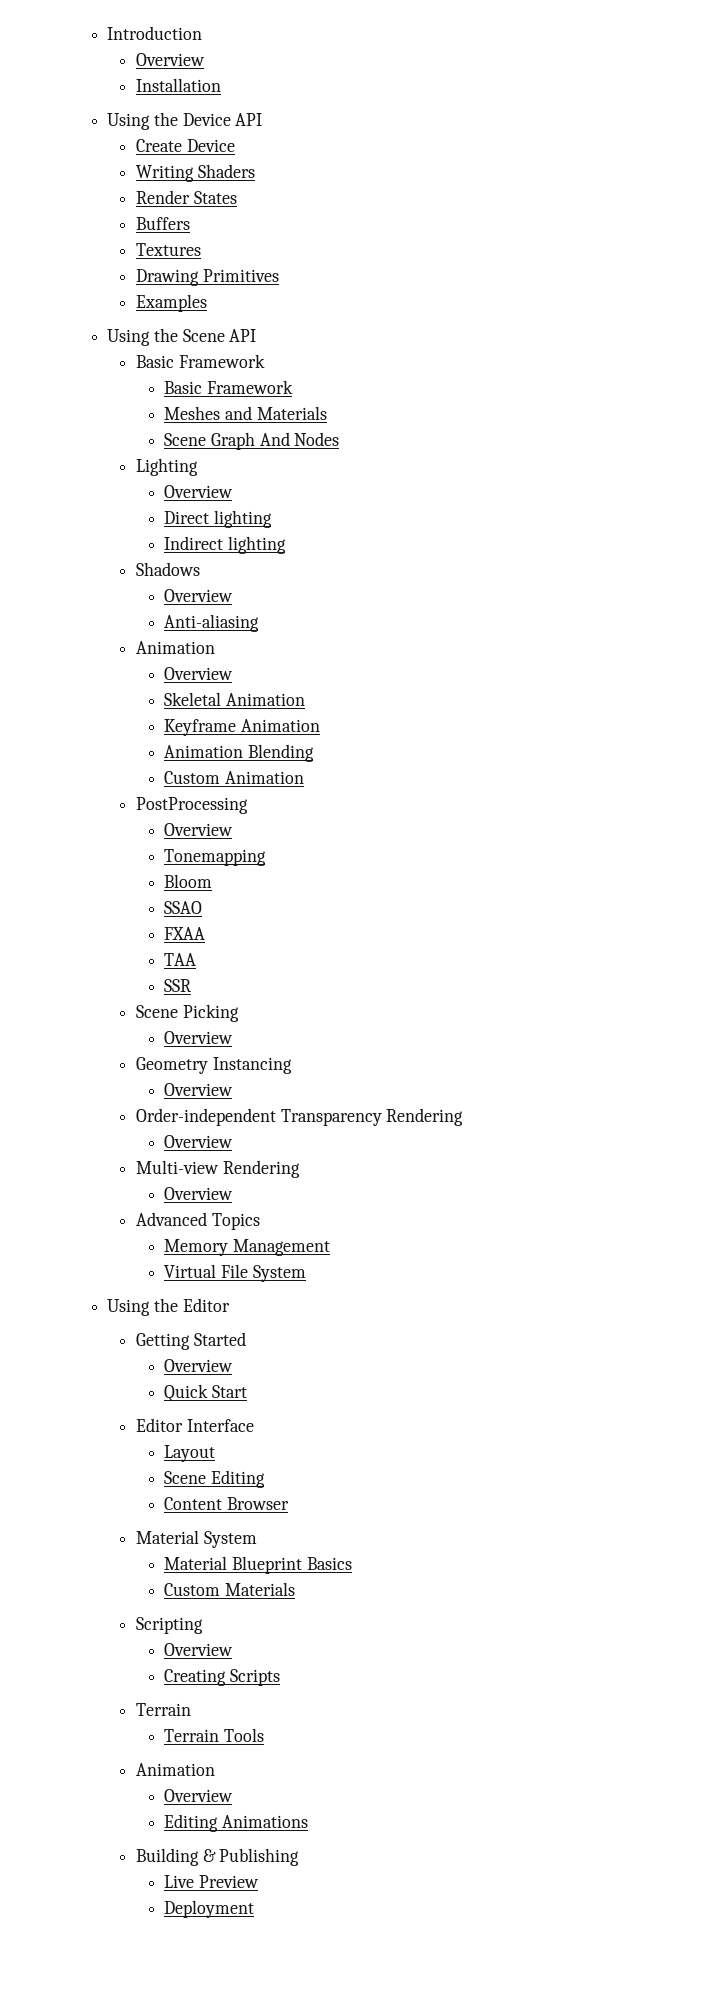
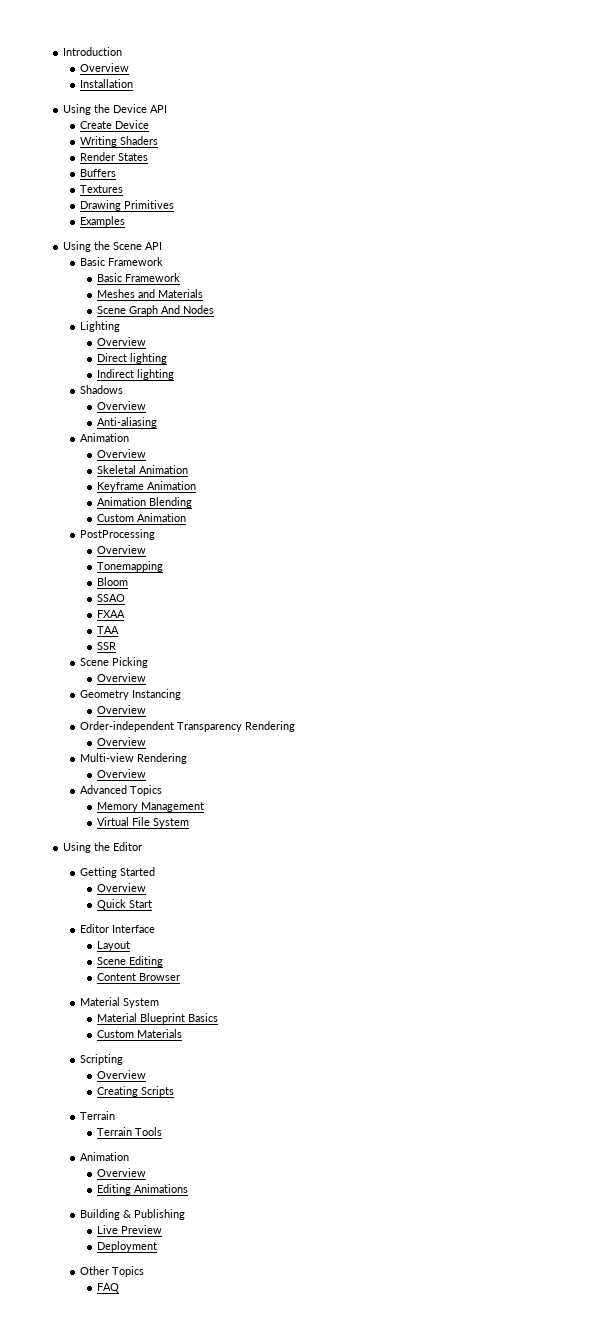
+ Other Topics
+ FAQ

